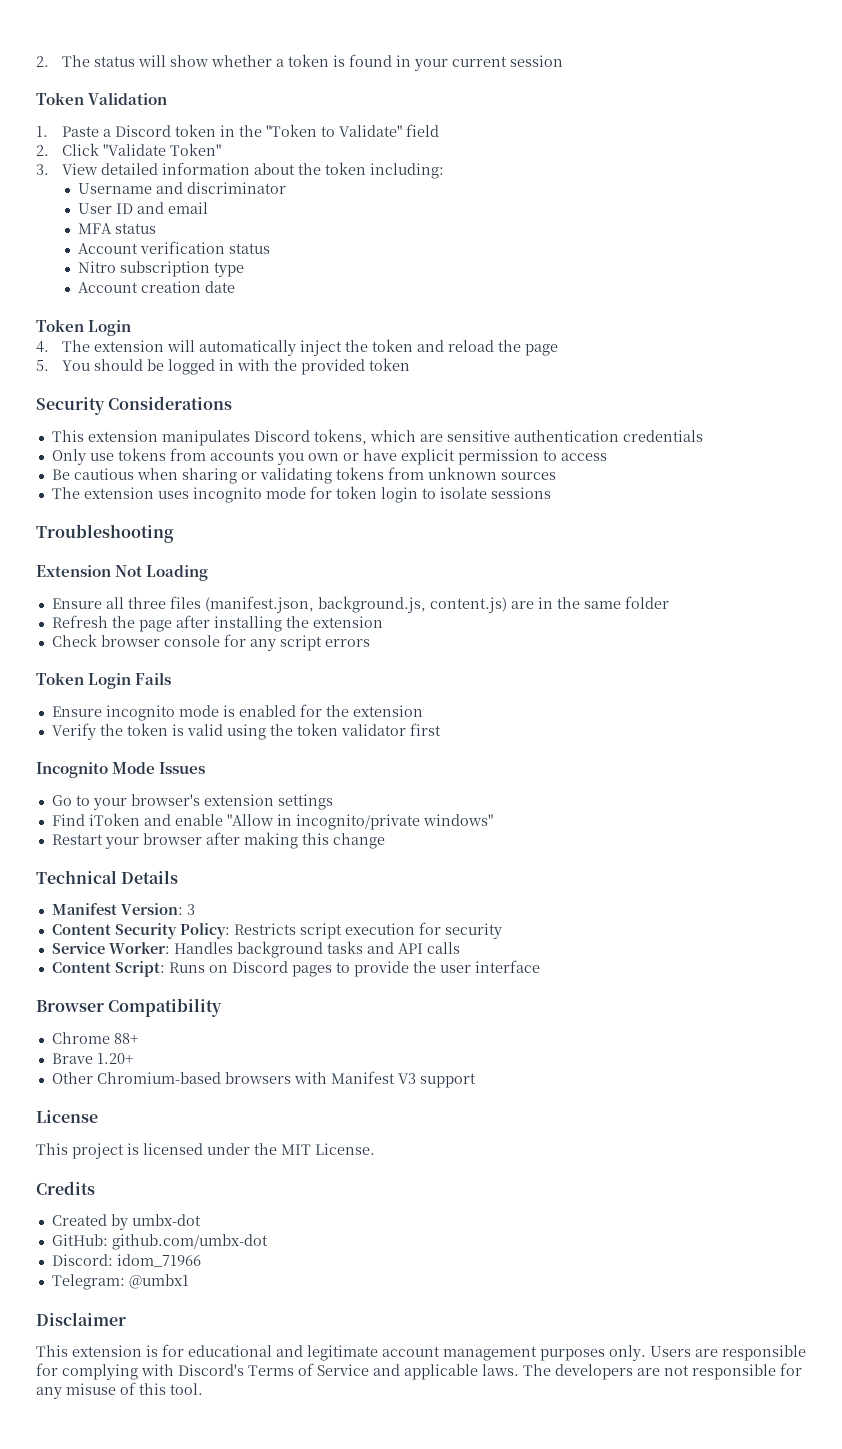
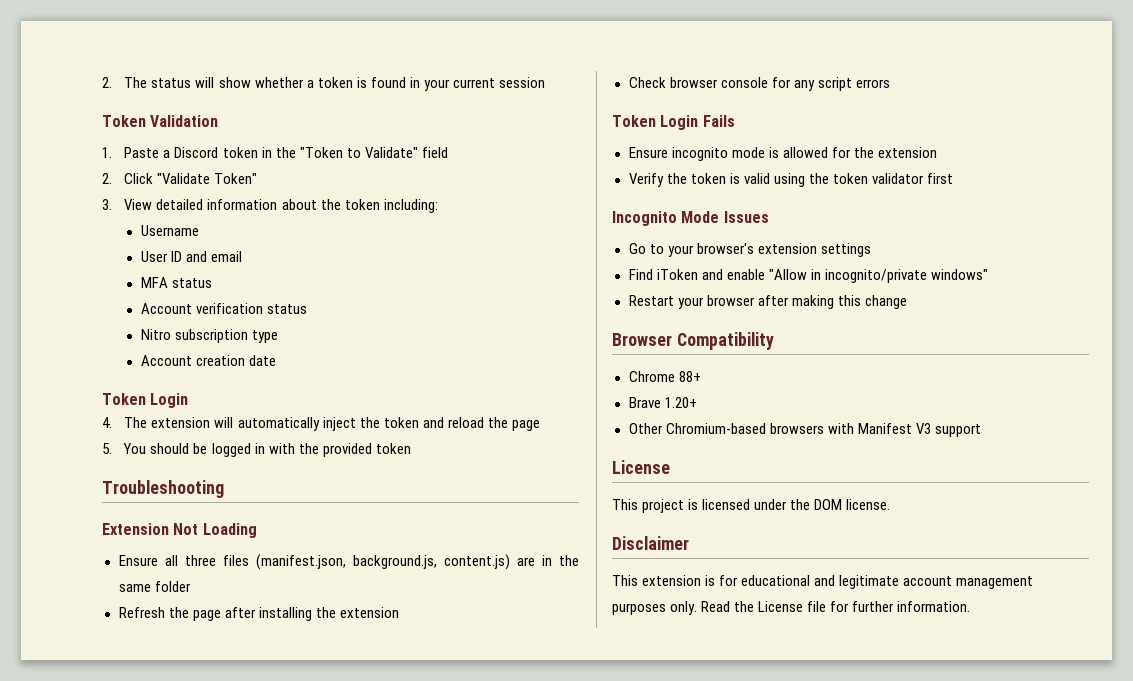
- Username and discriminator
+ Username
- Security Considerations
- This extension manipulates Discord tokens, which are sensitive authentication credentials
- Only use tokens from accounts you own or have explicit permission to access
- Be cautious when sharing or validating tokens from unknown sources
- The extension uses incognito mode for token login to isolate sessions
- Ensure incognito mode is enabled for the extension
+ Ensure incognito mode is allowed for the extension
- Technical Details
- Manifest Version: 3
- Content Security Policy: Restricts script execution for security
- Service Worker: Handles background tasks and API calls
- Content Script: Runs on Discord pages to provide the user interface
- This project is licensed under the MIT License.
- Credits
- Created by umbx-dot
- GitHub: github.com/umbx-dot
- Discord: idom_71966
- Telegram: @umbx1
+ This project is licensed under the DOM license.
- Users are responsible for complying with Discord's Terms of Service and applicable laws. The developers are not responsible for any misuse of this tool.
+ Read the License file for further information.

